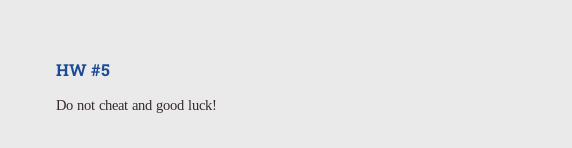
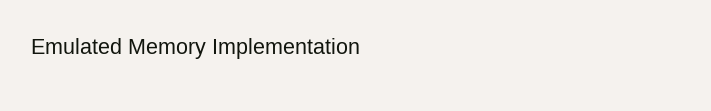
- HW #5
- Do not cheat and good luck!
+ Emulated Memory Implementation

